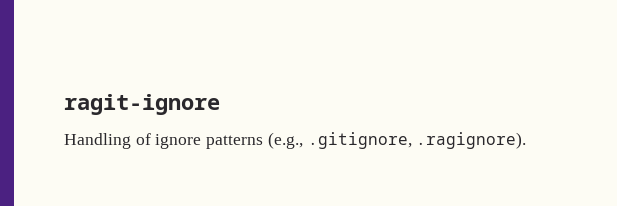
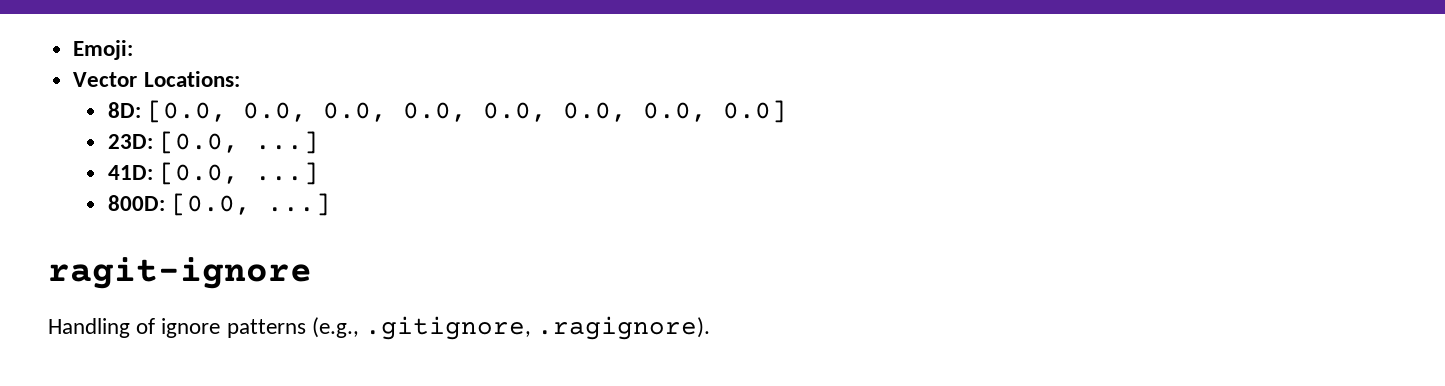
+ Emoji:
+ Vector Locations:
+ 8D: [0.0, 0.0, 0.0, 0.0, 0.0, 0.0, 0.0, 0.0]
+ 23D: [0.0, ...]
+ 41D: [0.0, ...]
+ 800D: [0.0, ...]

